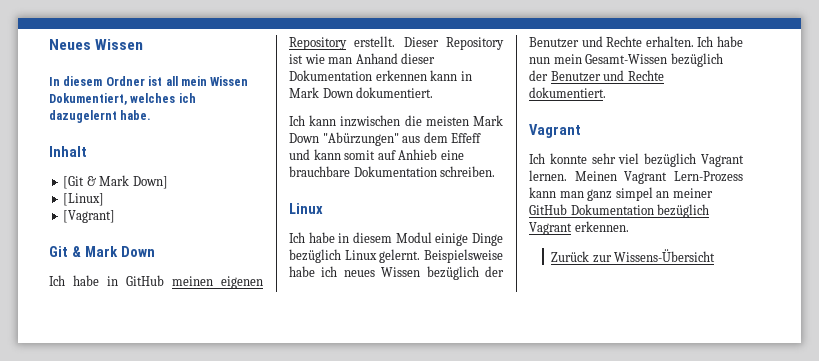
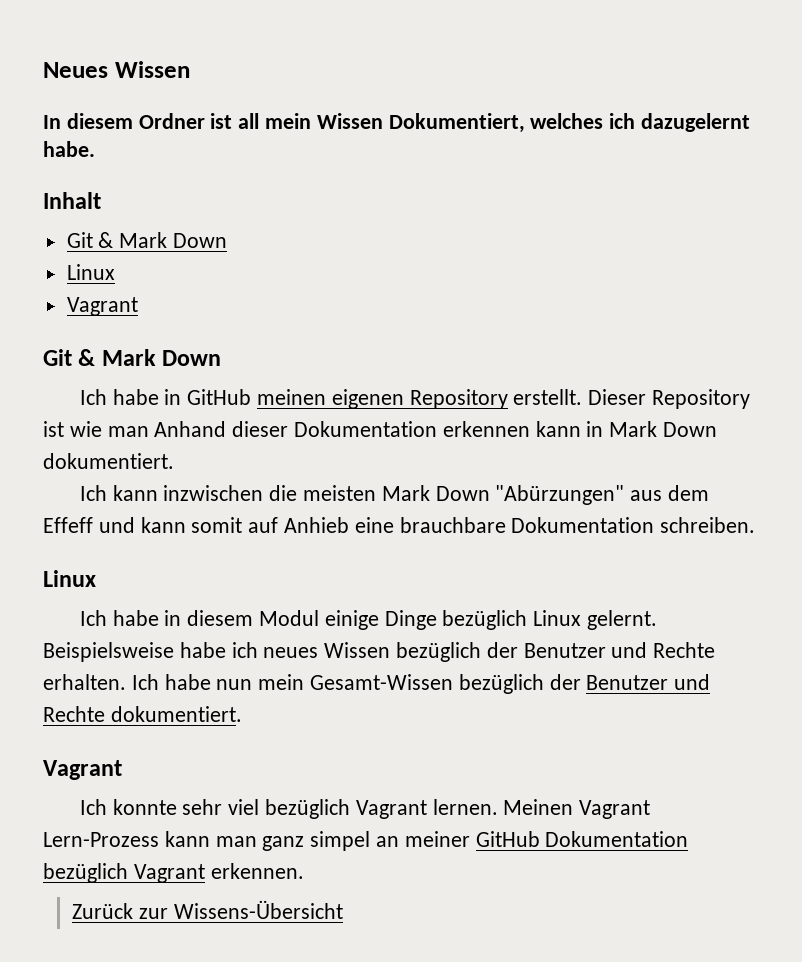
  Inhalt
- [Git & Mark Down]
- [Linux]
- [Vagrant]
+ Git & Mark Down
+ Linux
+ Vagrant

